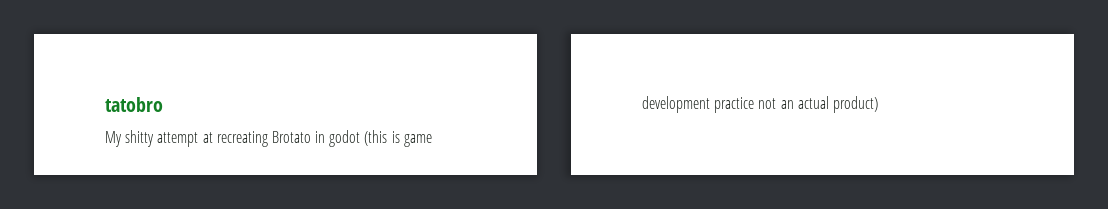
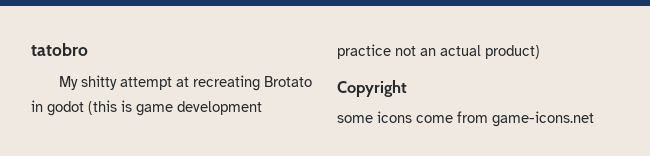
+ Copyright
+ some icons come from game-icons.net

